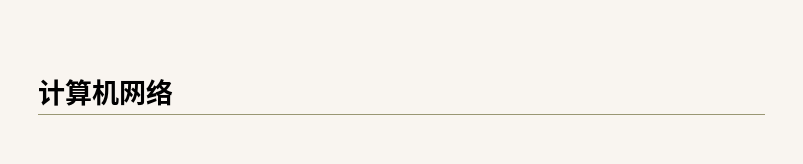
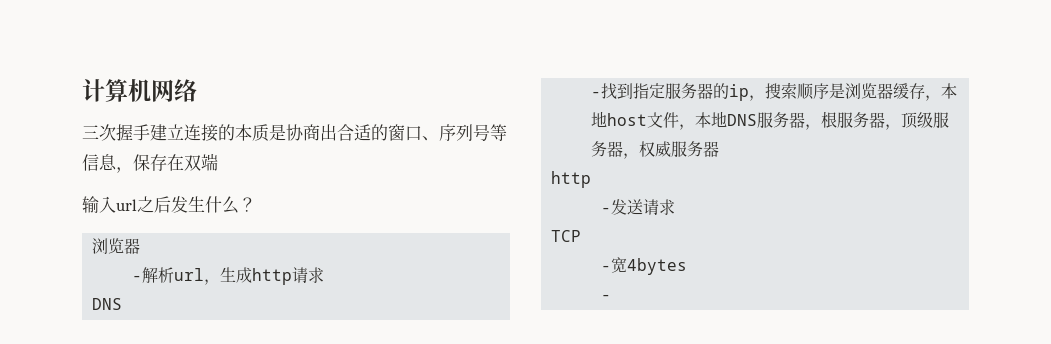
+ 三次握手建立连接的本质是协商出合适的窗口、序列号等信息，保存在双端
+ 输入url之后发生什么？
+ 浏览器
+ -解析url，生成http请求
+ DNS
+ -找到指定服务器的ip，搜索顺序是浏览器缓存，本地host文件，本地DNS服务器，根服务器，顶级服务器，权威服务器
+ http
+ -发送请求
+ TCP
+ -宽4bytes
+ -

